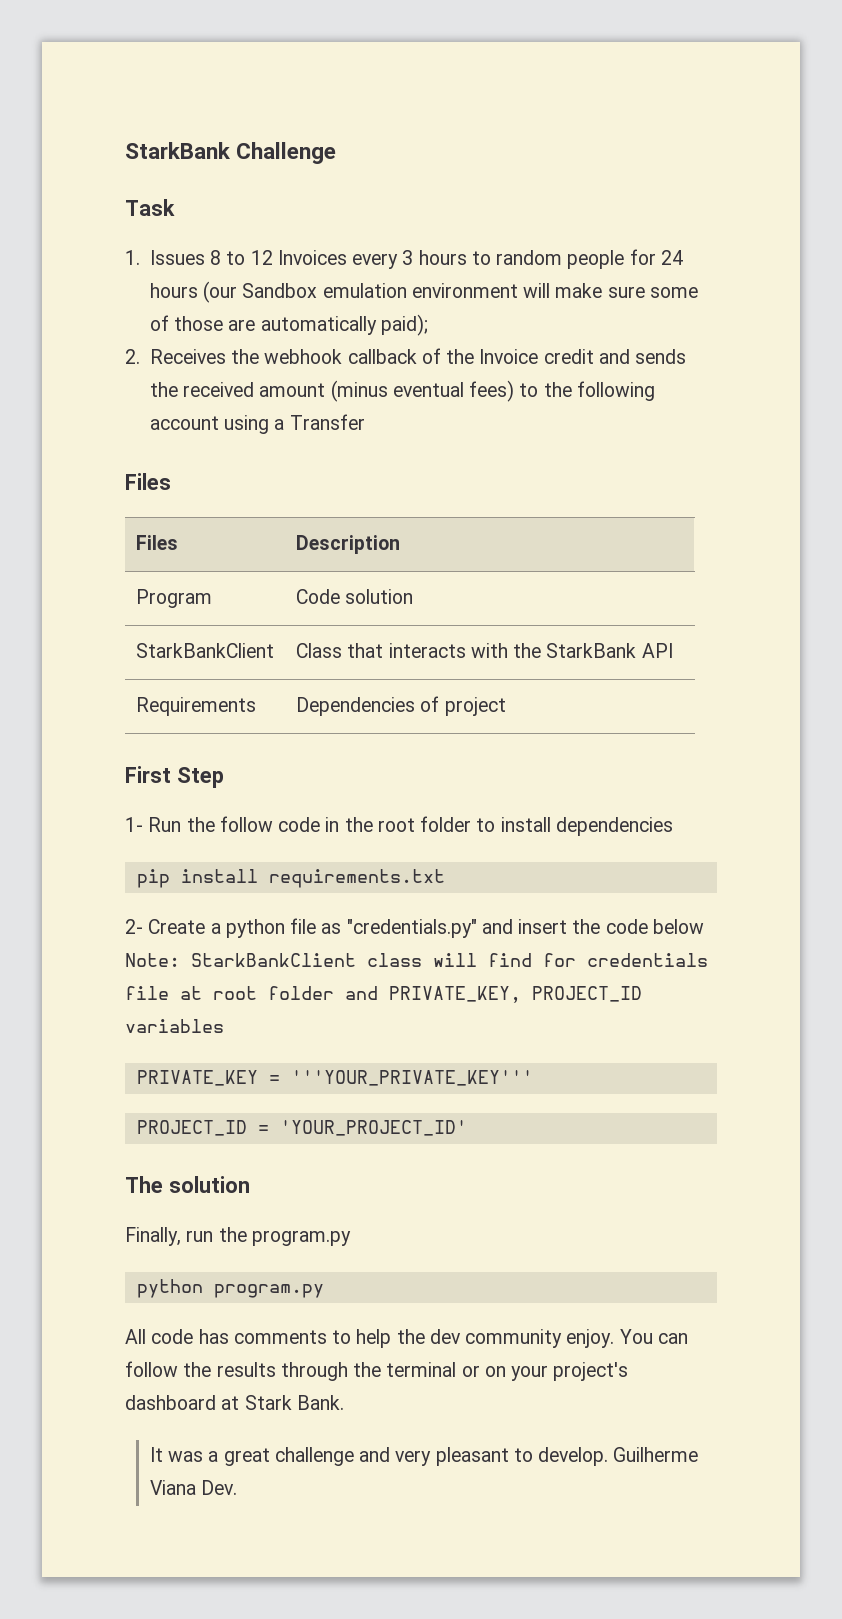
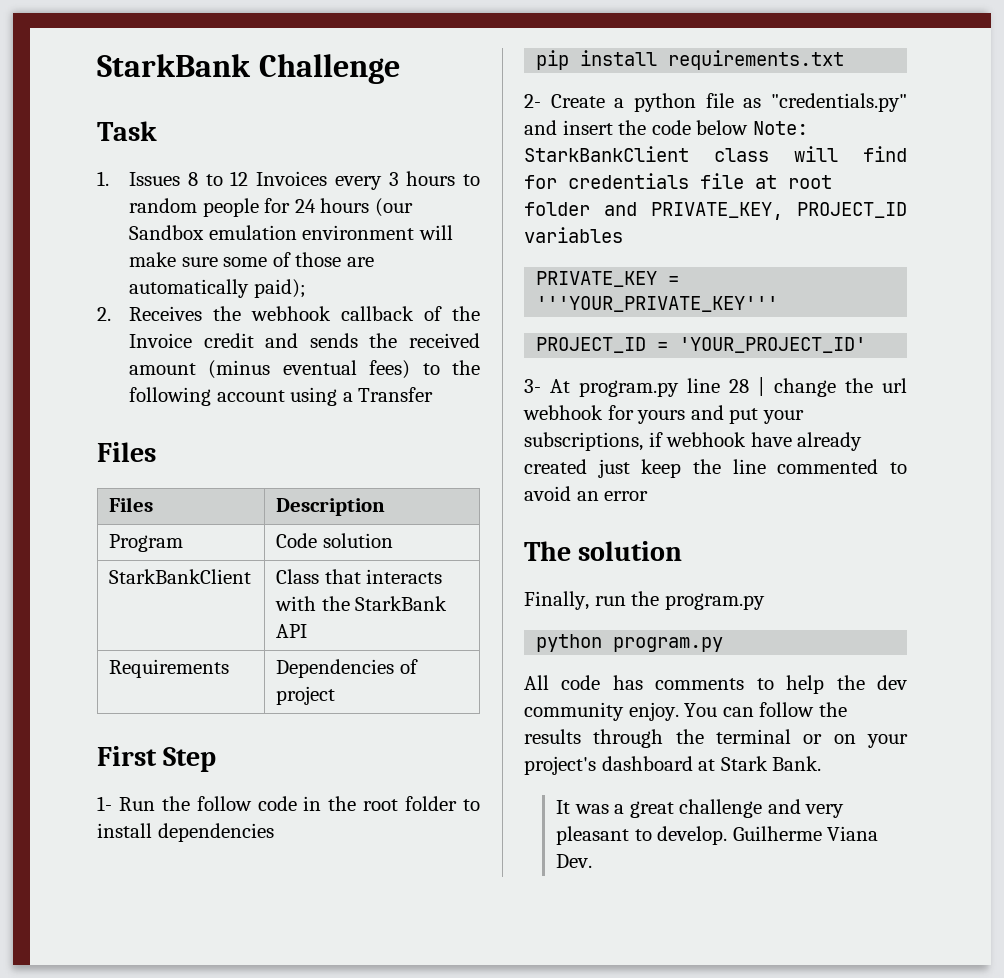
+ 3- At program.py line 28 | change the url webhook for yours and put your subscriptions, if webhook have already created just keep the line commented to avoid an error

